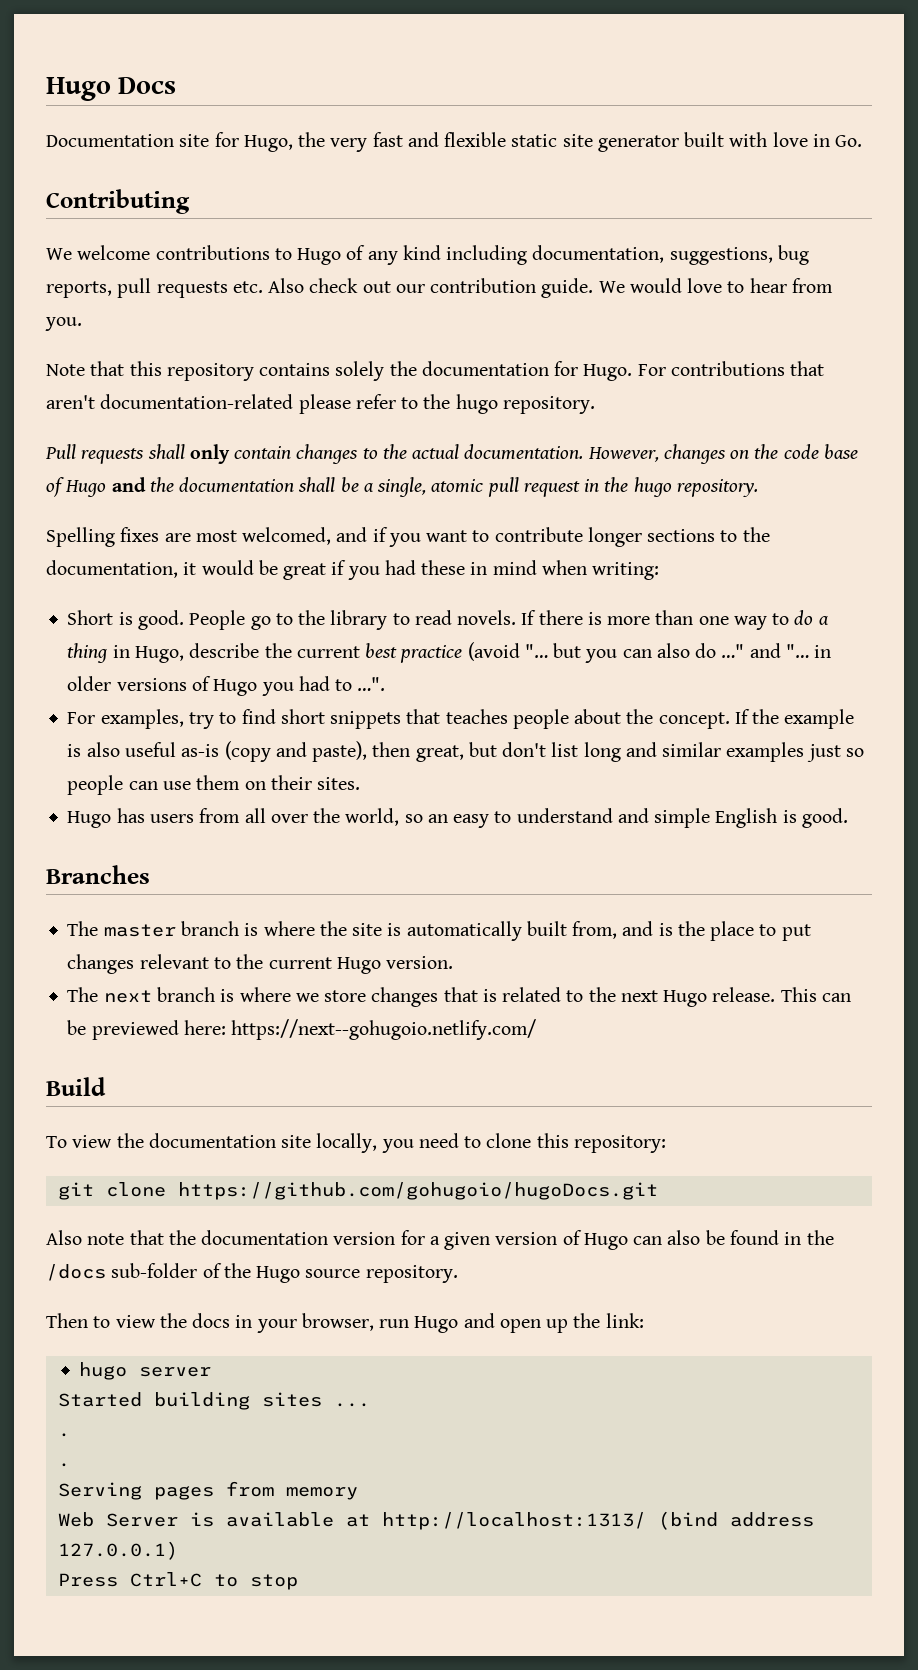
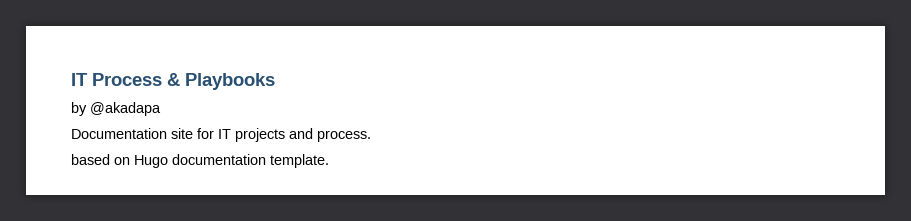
- Hugo Docs
- Documentation site for Hugo, the very fast and flexible static site generator built with love in Go.
- Contributing
- We welcome contributions to Hugo of any kind including documentation, suggestions, bug reports, pull requests etc. Also check out our contribution guide. We would love to hear from you.
- Note that this repository contains solely the documentation for Hugo. For contributions that aren't documentation-related please refer to the hugo repository.
- Pull requests shall only contain changes to the actual documentation. However, changes on the code base of Hugo and the documentation shall be a single, atomic pull request in the hugo repository.
- Spelling fixes are most welcomed, and if you want to contribute longer sections to the documentation, it would be great if you had these in mind when writing:
- Short is good. People go to the library to read novels. If there is more than one way to do a thing in Hugo, describe the current best practice (avoid "… but you can also do …" and "… in older versions of Hugo you had to …".
- For examples, try to find short snippets that teaches people about the concept. If the example is also useful as-is (copy and paste), then great, but don't list long and similar examples just so people can use them on their sites.
- Hugo has users from all over the world, so an easy to understand and simple English is good.
- Branches
- The master branch is where the site is automatically built from, and is the place to put changes relevant to the current Hugo version.
- The next branch is where we store changes that is related to the next Hugo release. This can be previewed here: https://next--gohugoio.netlify.com/
- Build
- To view the documentation site locally, you need to clone this repository:
- git clone https://github.com/gohugoio/hugoDocs.git
- Also note that the documentation version for a given version of Hugo can also be found in the /docs sub-folder of the Hugo source repository.
- Then to view the docs in your browser, run Hugo and open up the link:
- hugo server
- Started building sites ...
- .
- .
- Serving pages from memory
- Web Server is available at http://localhost:1313/ (bind address 127.0.0.1)
- Press Ctrl+C to stop
+ IT Process & Playbooks
+ by @akadapa
+ Documentation site for IT projects and process.
+ based on Hugo documentation template.

